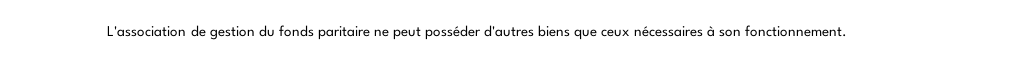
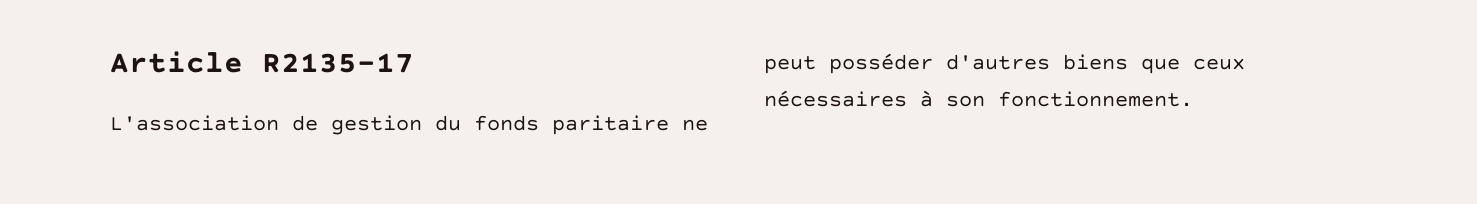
+ Article R2135-17

